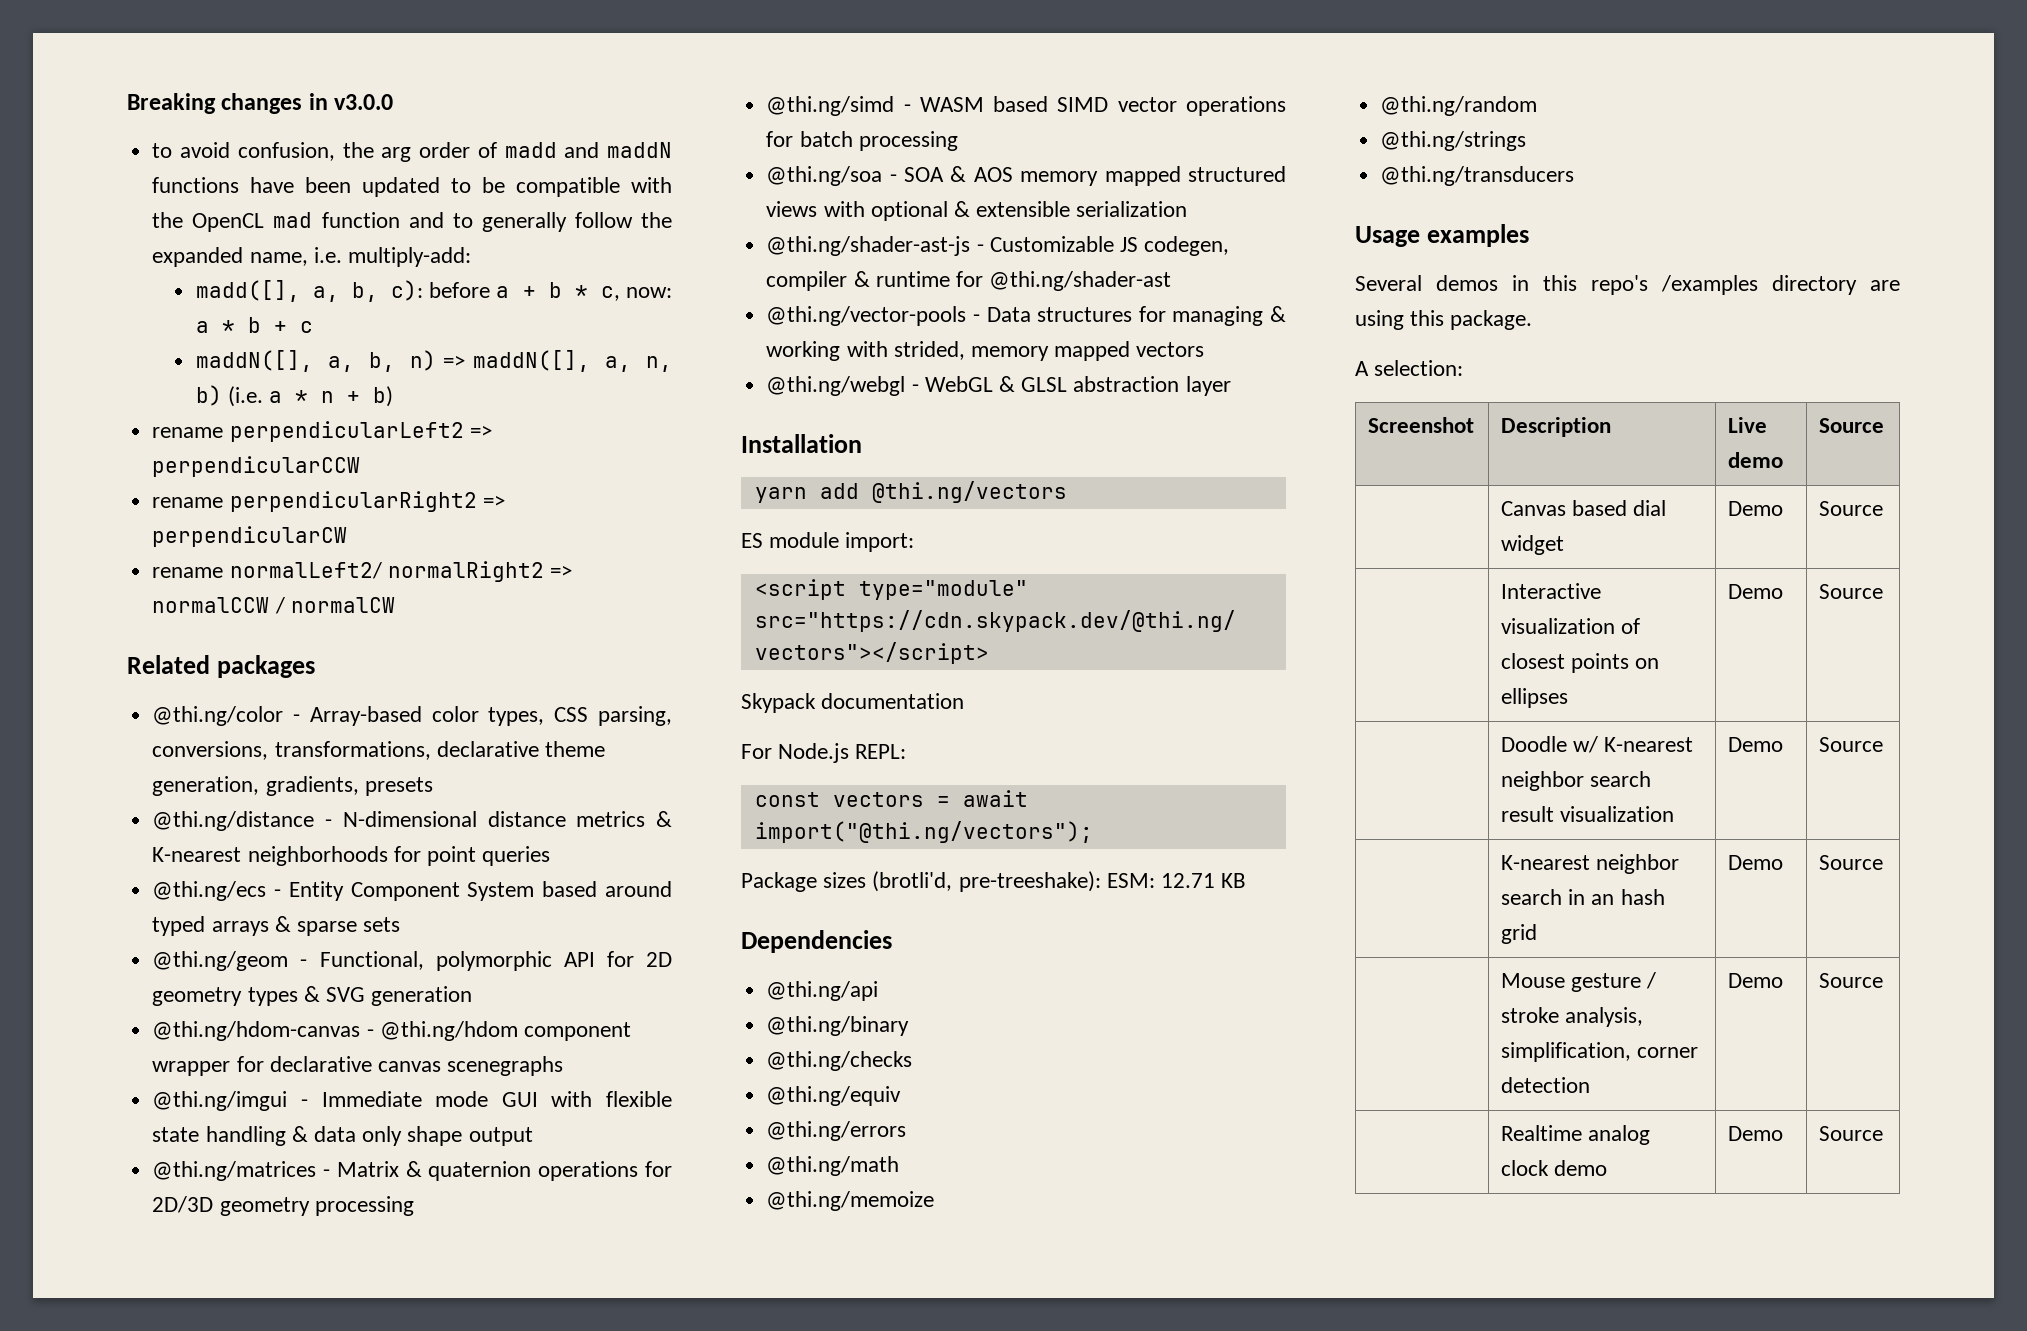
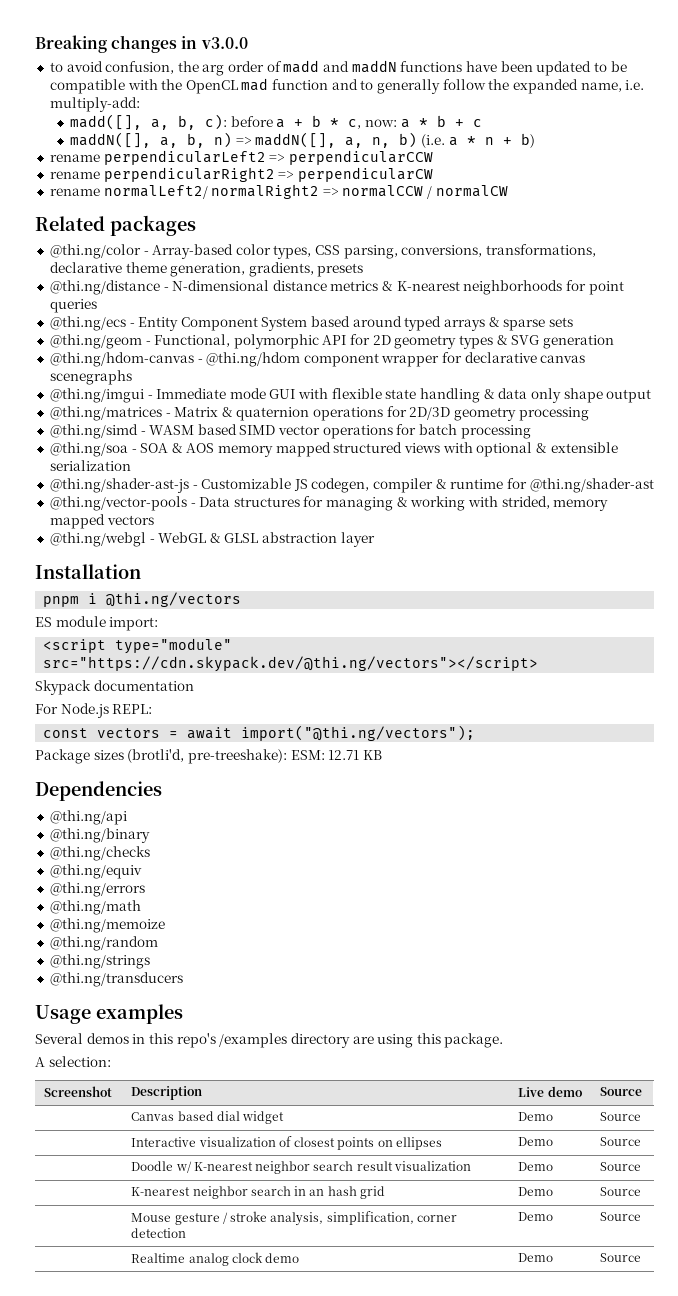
- yarn add @thi.ng/vectors
+ pnpm i @thi.ng/vectors

